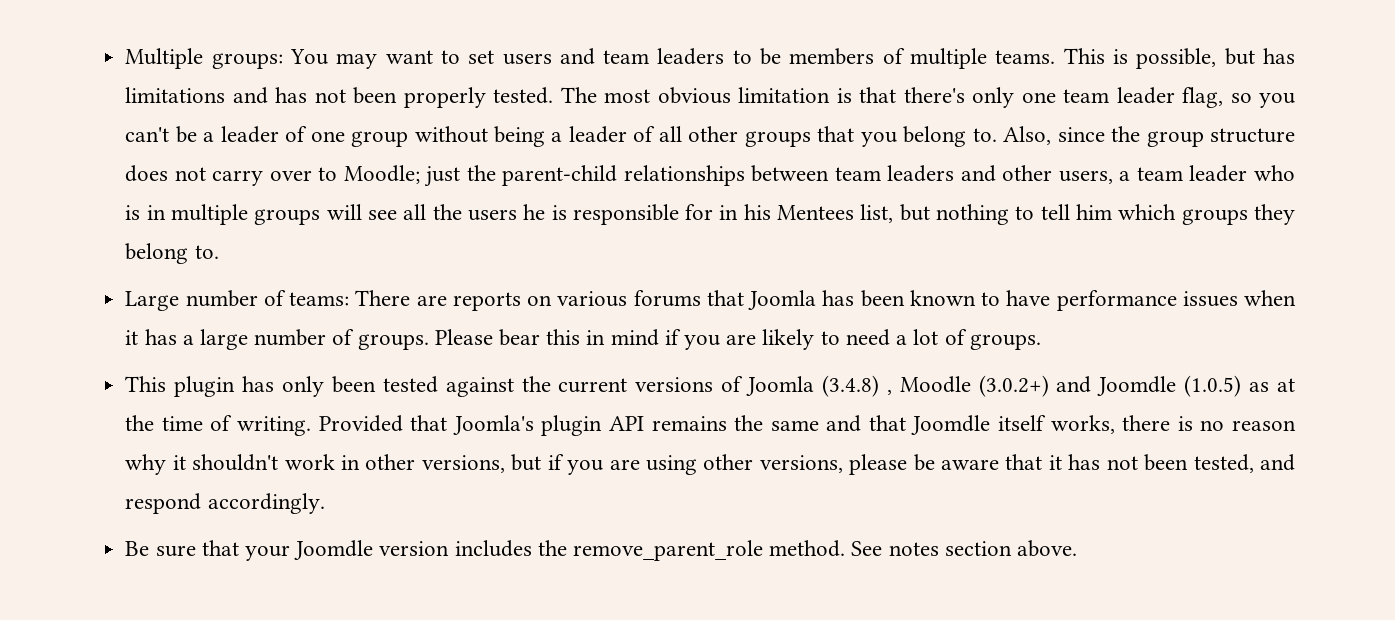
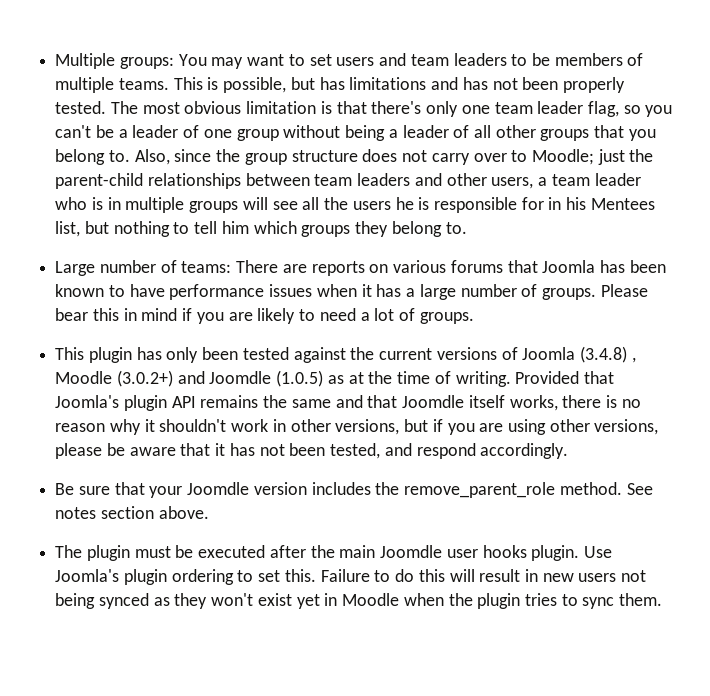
+ The plugin must be executed after the main Joomdle user hooks plugin. Use Joomla's plugin ordering to set this. Failure to do this will result in new users not being synced as they won't exist yet in Moodle when the plugin tries to sync them.

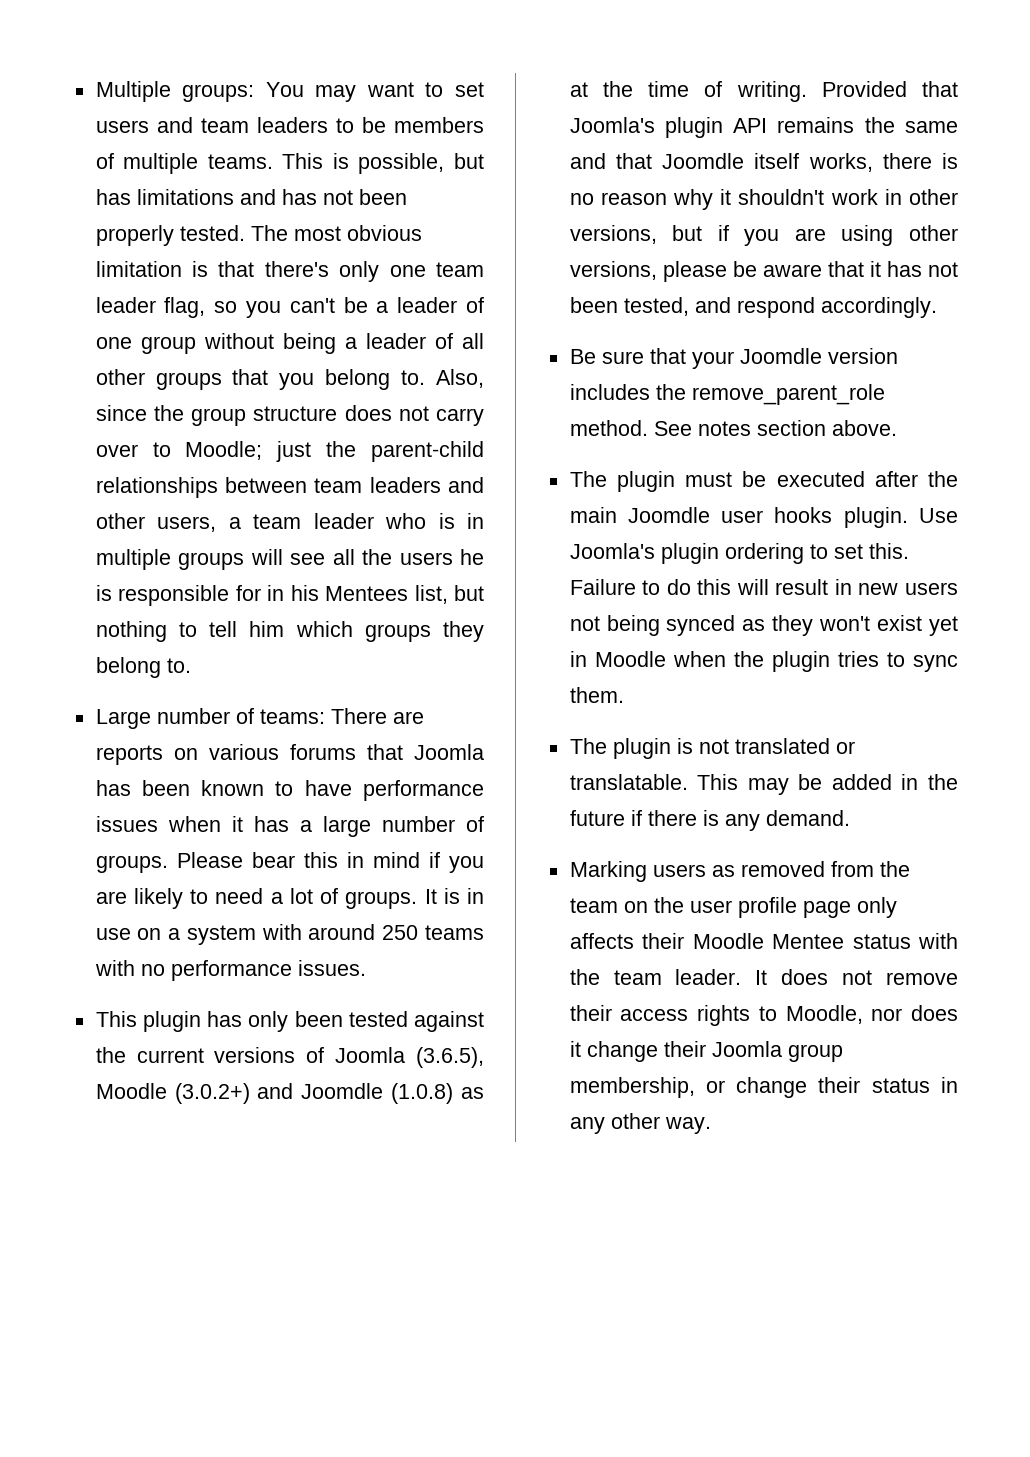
+ It is in use on a system with around 250 teams with no performance issues.
- This plugin has only been tested against the current versions of Joomla (3.4.8) , Moodle (3.0.2+) and Joomdle (1.0.5) as at the time of writing.
+ This plugin has only been tested against the current versions of Joomla (3.6.5), Moodle (3.0.2+) and Joomdle (1.0.8) as at the time of writing.
+ The plugin is not translated or translatable. This may be added in the future if there is any demand.
+ Marking users as removed from the team on the user profile page only affects their Moodle Mentee status with the team leader. It does not remove their access rights to Moodle, nor does it change their Joomla group membership, or change their status in any other way.

